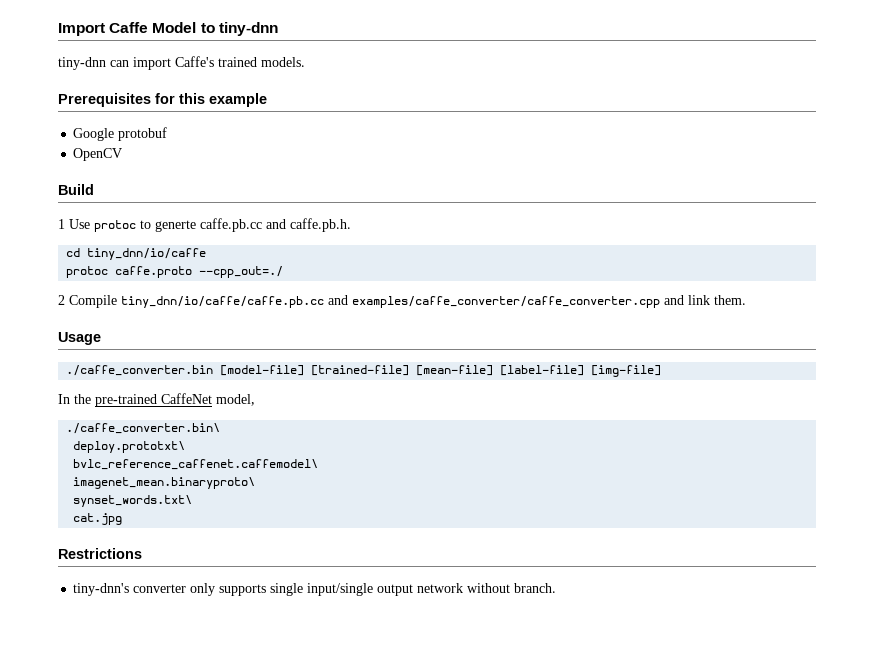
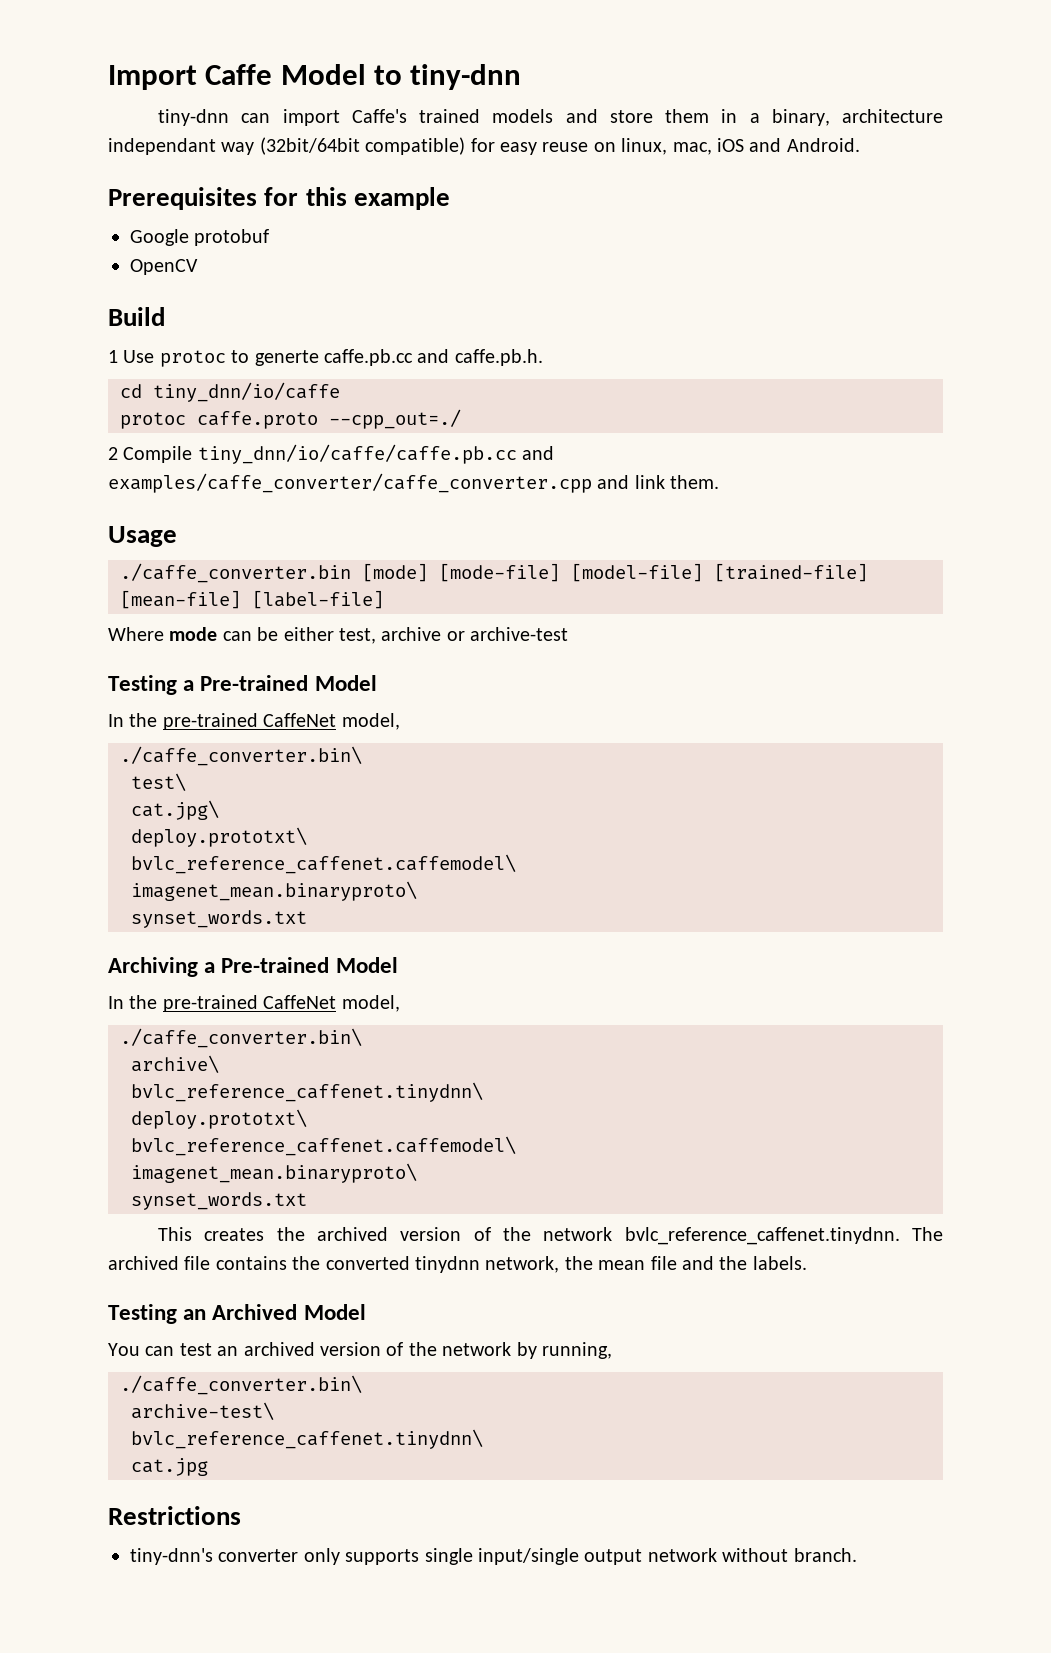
- tiny-dnn can import Caffe's trained models.
+ tiny-dnn can import Caffe's trained models and store them in a binary, architecture independant way (32bit/64bit compatible) for easy reuse on linux, mac, iOS and Android.
- ./caffe_converter.bin [model-file] [trained-file] [mean-file] [label-file] [img-file]
+ ./caffe_converter.bin [mode] [mode-file] [model-file] [trained-file] [mean-file] [label-file]
+ Where mode can be either test, archive or archive-test
+ Testing a Pre-trained Model
  In the pre-trained CaffeNet model,
  ./caffe_converter.bin\
+ test\
+ cat.jpg\
  deploy.prototxt\
  bvlc_reference_caffenet.caffemodel\
  imagenet_mean.binaryproto\
- synset_words.txt\
+ synset_words.txt
+ Archiving a Pre-trained Model
+ In the pre-trained CaffeNet model,
+ ./caffe_converter.bin\
+ archive\
+ bvlc_reference_caffenet.tinydnn\
+ deploy.prototxt\
+ bvlc_reference_caffenet.caffemodel\
+ imagenet_mean.binaryproto\
+ synset_words.txt
+ This creates the archived version of the network bvlc_reference_caffenet.tinydnn. The archived file contains the converted tinydnn network, the mean file and the labels.
+ Testing an Archived Model
+ You can test an archived version of the network by running,
+ ./caffe_converter.bin\
+ archive-test\
+ bvlc_reference_caffenet.tinydnn\

